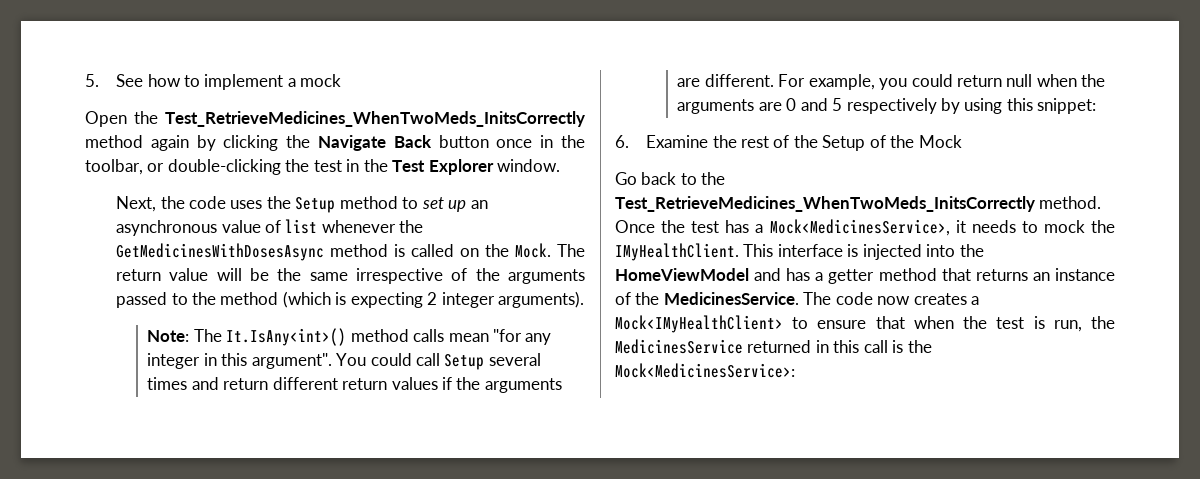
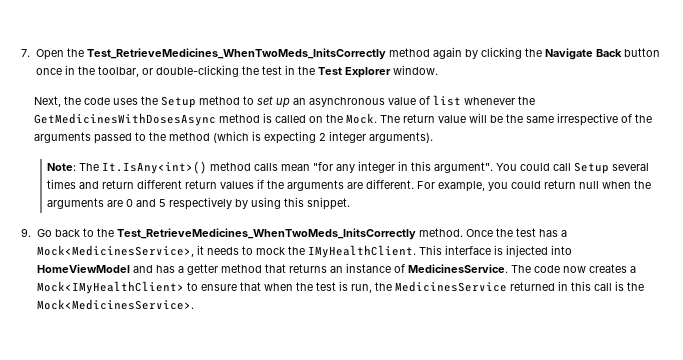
- 5. See how to implement a mock
- Open the Test_RetrieveMedicines_WhenTwoMeds_InitsCorrectly method again by clicking the Navigate Back button once in the toolbar, or double-clicking the test in the Test Explorer window.
+ 7. Open the Test_RetrieveMedicines_WhenTwoMeds_InitsCorrectly method again by clicking the Navigate Back button once in the toolbar, or double-clicking the test in the Test Explorer window.
- For example, you could return null when the arguments are 0 and 5 respectively by using this snippet:
- 6. Examine the rest of the Setup of the Mock
- Go back to the Test_RetrieveMedicines_WhenTwoMeds_InitsCorrectly method.
+ For example, you could return null when the arguments are 0 and 5 respectively by using this snippet.
+ 9. Go back to the Test_RetrieveMedicines_WhenTwoMeds_InitsCorrectly method.
- This interface is injected into the HomeViewModel and has a getter method that returns an instance of the MedicinesService.
+ This interface is injected into HomeViewModel and has a getter method that returns an instance of MedicinesService.
- The code now creates a Mock<IMyHealthClient> to ensure that when the test is run, the MedicinesService returned in this call is the Mock<MedicinesService>:
+ The code now creates a Mock<IMyHealthClient> to ensure that when the test is run, the MedicinesService returned in this call is the Mock<MedicinesService>.

